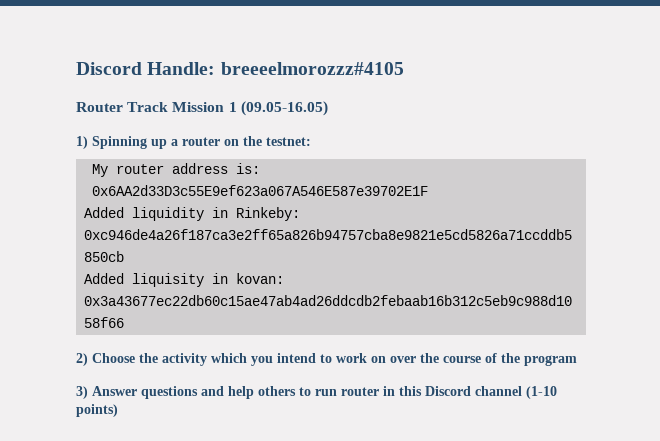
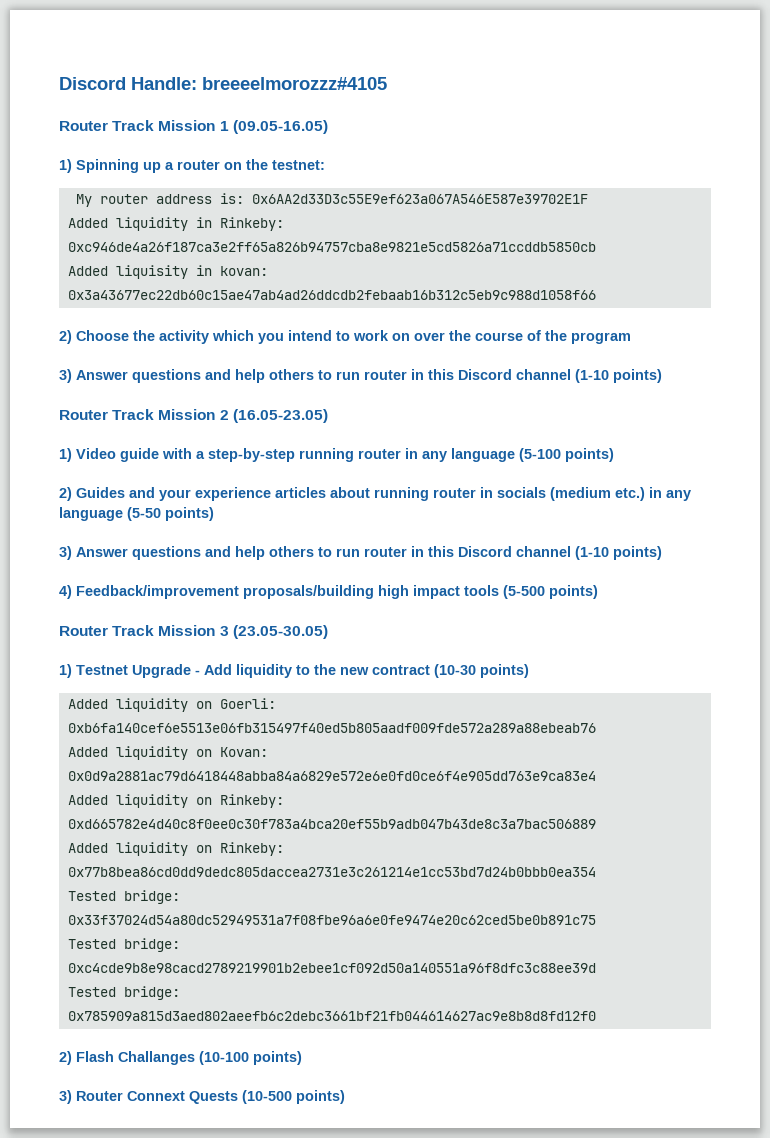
+ Router Track Mission 2 (16.05-23.05)
+ 1) Video guide with a step-by-step running router in any language (5-100 points)
+ 2) Guides and your experience articles about running router in socials (medium etc.) in any language (5-50 points)
+ 3) Answer questions and help others to run router in this Discord channel (1-10 points)
+ 4) Feedback/improvement proposals/building high impact tools (5-500 points)
+ Router Track Mission 3 (23.05-30.05)
+ 1) Testnet Upgrade - Add liquidity to the new contract (10-30 points)
+ Added liquidity on Goerli: 0xb6fa140cef6e5513e06fb315497f40ed5b805aadf009fde572a289a88ebeab76
+ Added liquidity on Kovan: 0x0d9a2881ac79d6418448abba84a6829e572e6e0fd0ce6f4e905dd763e9ca83e4
+ Added liquidity on Rinkeby: 0xd665782e4d40c8f0ee0c30f783a4bca20ef55b9adb047b43de8c3a7bac506889
+ Added liquidity on Rinkeby: 0x77b8bea86cd0dd9dedc805daccea2731e3c261214e1cc53bd7d24b0bbb0ea354
+ Tested bridge: 0x33f37024d54a80dc52949531a7f08fbe96a6e0fe9474e20c62ced5be0b891c75
+ Tested bridge: 0xc4cde9b8e98cacd2789219901b2ebee1cf092d50a140551a96f8dfc3c88ee39d
+ Tested bridge: 0x785909a815d3aed802aeefb6c2debc3661bf21fb044614627ac9e8b8d8fd12f0
+ 2) Flash Challanges (10-100 points)
+ 3) Router Connext Quests (10-500 points)

